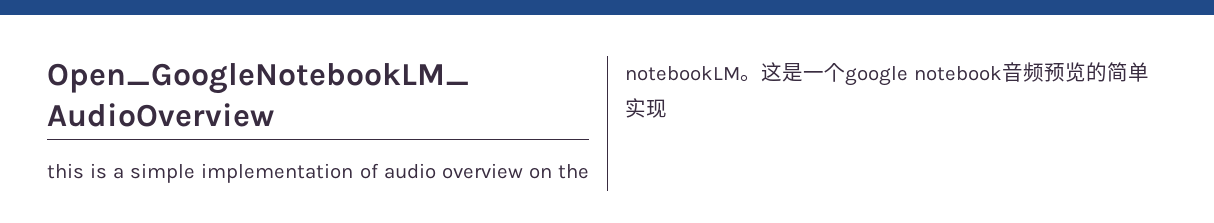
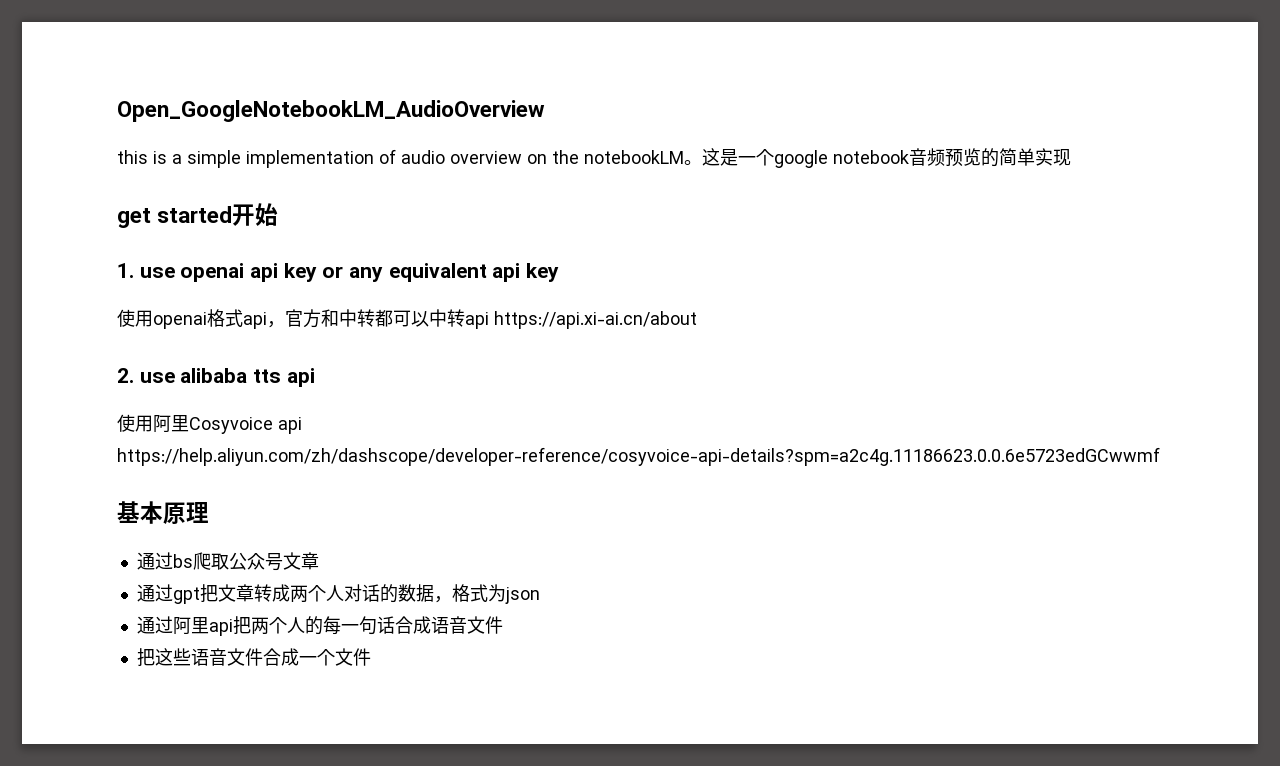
+ get started开始
+ 1. use openai api key or any equivalent api key
+ 使用openai格式api，官方和中转都可以中转api https://api.xi-ai.cn/about
+ 2. use alibaba tts api
+ 使用阿里Cosyvoice api https://help.aliyun.com/zh/dashscope/developer-reference/cosyvoice-api-details?spm=a2c4g.11186623.0.0.6e5723edGCwwmf
+ 基本原理
+ 通过bs爬取公众号文章
+ 通过gpt把文章转成两个人对话的数据，格式为json
+ 通过阿里api把两个人的每一句话合成语音文件
+ 把这些语音文件合成一个文件

